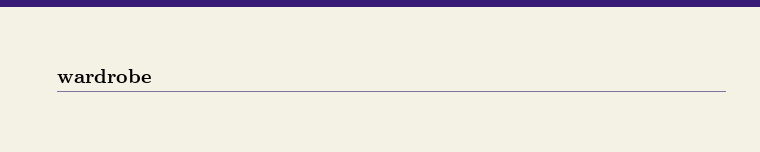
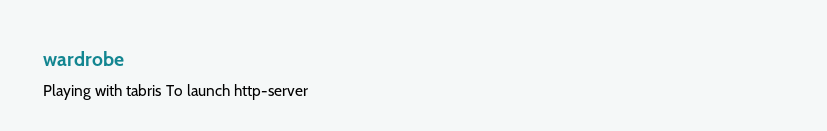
+ Playing with tabris To launch http-server

